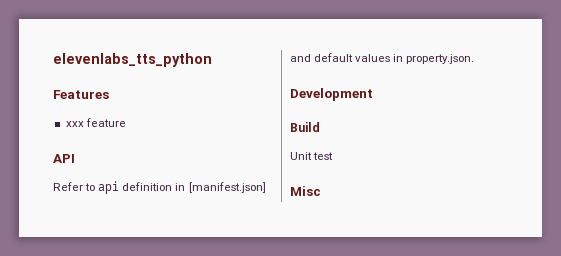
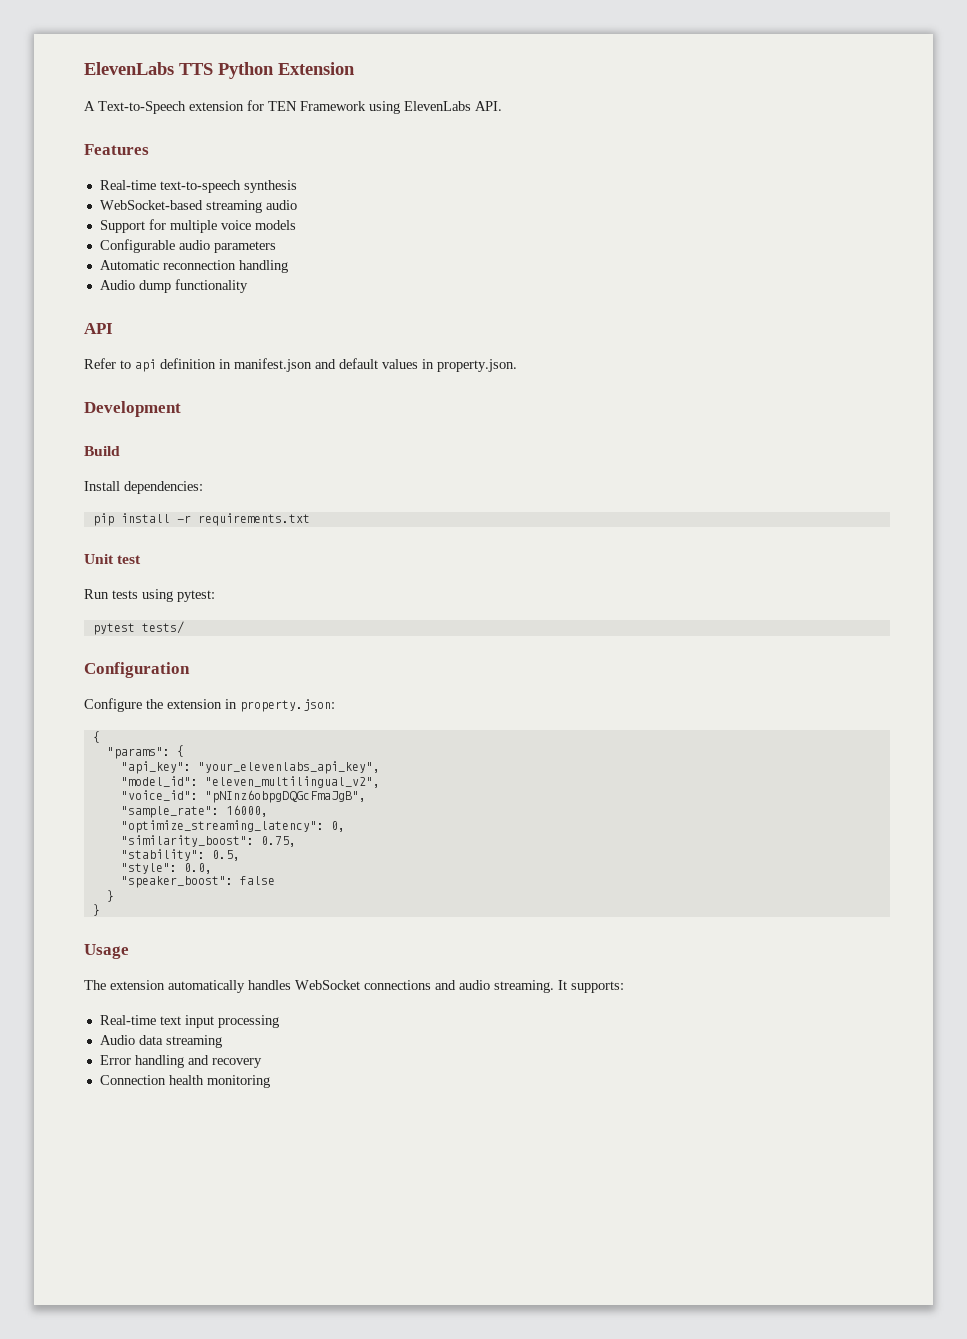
- elevenlabs_tts_python
+ ElevenLabs TTS Python Extension
+ A Text-to-Speech extension for TEN Framework using ElevenLabs API.
  Features
- xxx feature
+ Real-time text-to-speech synthesis
+ WebSocket-based streaming audio
+ Support for multiple voice models
+ Configurable audio parameters
+ Automatic reconnection handling
+ Audio dump functionality
- Refer to api definition in [manifest.json] and default values in property.json.
+ Refer to api definition in manifest.json and default values in property.json.
+ Install dependencies:
+ pip install -r requirements.txt
  Unit test
- Misc
+ Run tests using pytest:
+ pytest tests/
+ Configuration
+ Configure the extension in property.json:
+ {
+ "params": {
+ "api_key": "your_elevenlabs_api_key",
+ "model_id": "eleven_multilingual_v2",
+ "voice_id": "pNInz6obpgDQGcFmaJgB",
+ "sample_rate": 16000,
+ "optimize_streaming_latency": 0,
+ "similarity_boost": 0.75,
+ "stability": 0.5,
+ "style": 0.0,
+ "speaker_boost": false
+ }
+ }
+ Usage
+ The extension automatically handles WebSocket connections and audio streaming. It supports:
+ Real-time text input processing
+ Audio data streaming
+ Error handling and recovery
+ Connection health monitoring

